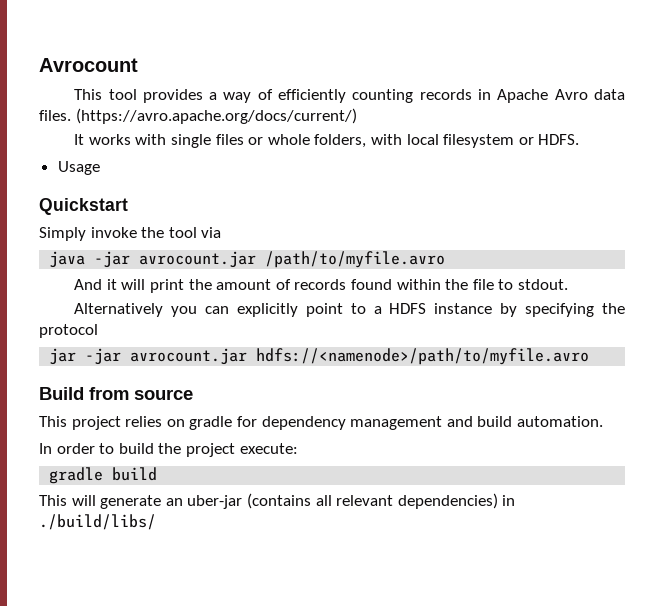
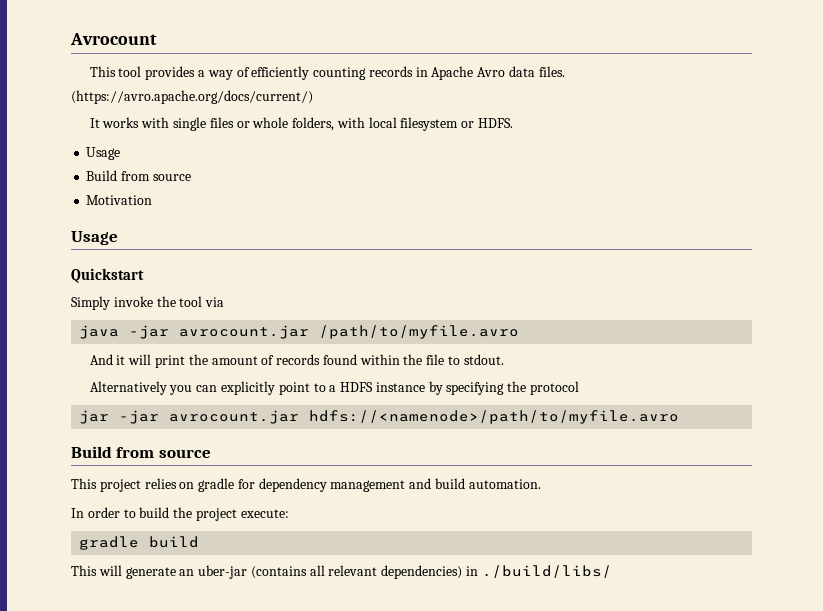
  It works with single files or whole folders, with local filesystem or HDFS.
+ Usage
+ Build from source
+ Motivation

